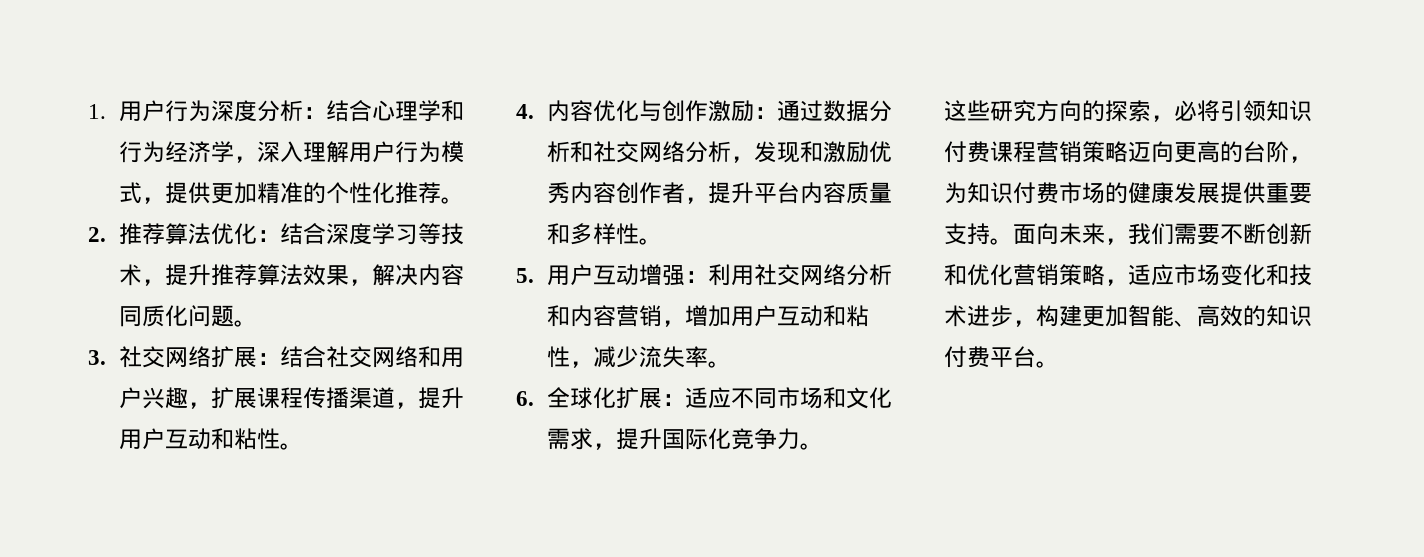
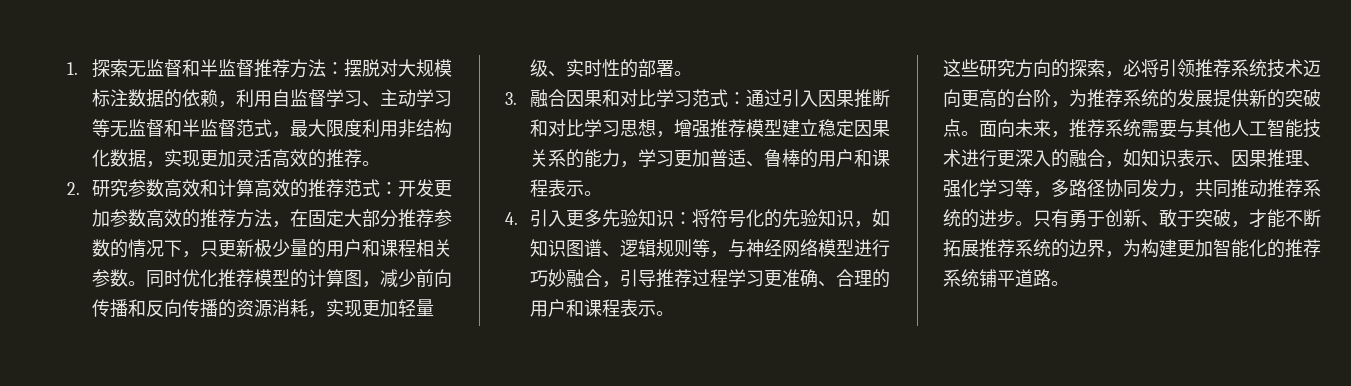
- 1.用户行为深度分析：结合心理学和行为经济学，深入理解用户行为模式，提供更加精准的个性化推荐。
- 2.推荐算法优化：结合深度学习等技术，提升推荐算法效果，解决内容同质化问题。
- 3.社交网络扩展：结合社交网络和用户兴趣，扩展课程传播渠道，提升用户互动和粘性。
- 4.内容优化与创作激励：通过数据分析和社交网络分析，发现和激励优秀内容创作者，提升平台内容质量和多样性。
- 5.用户互动增强：利用社交网络分析和内容营销，增加用户互动和粘性，减少流失率。
- 6.全球化扩展：适应不同市场和文化需求，提升国际化竞争力。
+ 1.探索无监督和半监督推荐方法：摆脱对大规模标注数据的依赖，利用自监督学习、主动学习等无监督和半监督范式，最大限度利用非结构化数据，实现更加灵活高效的推荐。
+ 2.研究参数高效和计算高效的推荐范式：开发更加参数高效的推荐方法，在固定大部分推荐参数的情况下，只更新极少量的用户和课程相关参数。同时优化推荐模型的计算图，减少前向传播和反向传播的资源消耗，实现更加轻量级、实时性的部署。
+ 3.融合因果和对比学习范式：通过引入因果推断和对比学习思想，增强推荐模型建立稳定因果关系的能力，学习更加普适、鲁棒的用户和课程表示。
+ 4.引入更多先验知识：将符号化的先验知识，如知识图谱、逻辑规则等，与神经网络模型进行巧妙融合，引导推荐过程学习更准确、合理的用户和课程表示。
- 这些研究方向的探索，必将引领知识付费课程营销策略迈向更高的台阶，为知识付费市场的健康发展提供重要支持。面向未来，我们需要不断创新和优化营销策略，适应市场变化和技术进步，构建更加智能、高效的知识付费平台。
+ 这些研究方向的探索，必将引领推荐系统技术迈向更高的台阶，为推荐系统的发展提供新的突破点。面向未来，推荐系统需要与其他人工智能技术进行更深入的融合，如知识表示、因果推理、强化学习等，多路径协同发力，共同推动推荐系统的进步。只有勇于创新、敢于突破，才能不断拓展推荐系统的边界，为构建更加智能化的推荐系统铺平道路。

